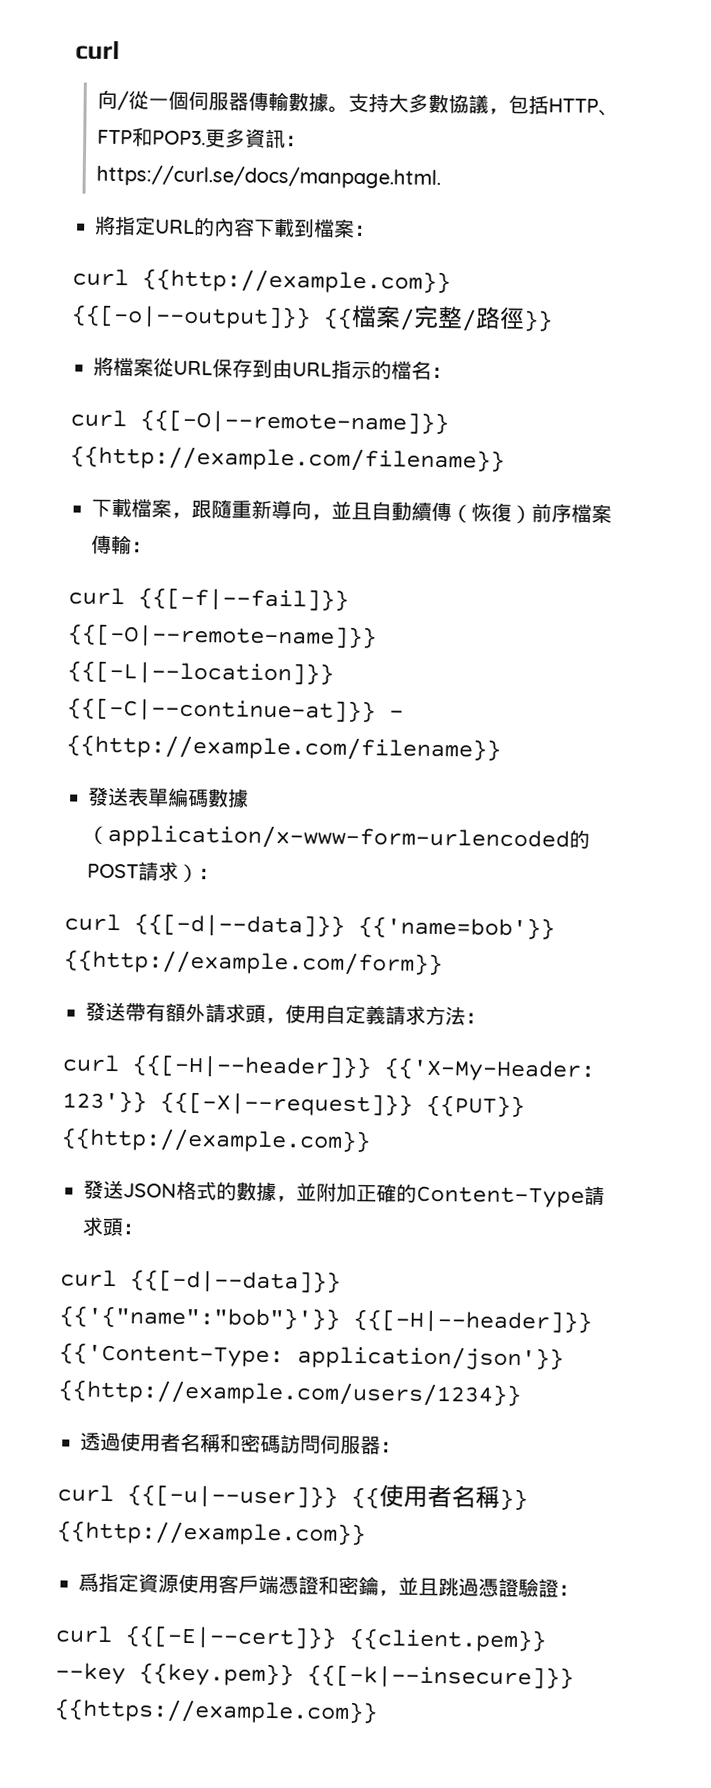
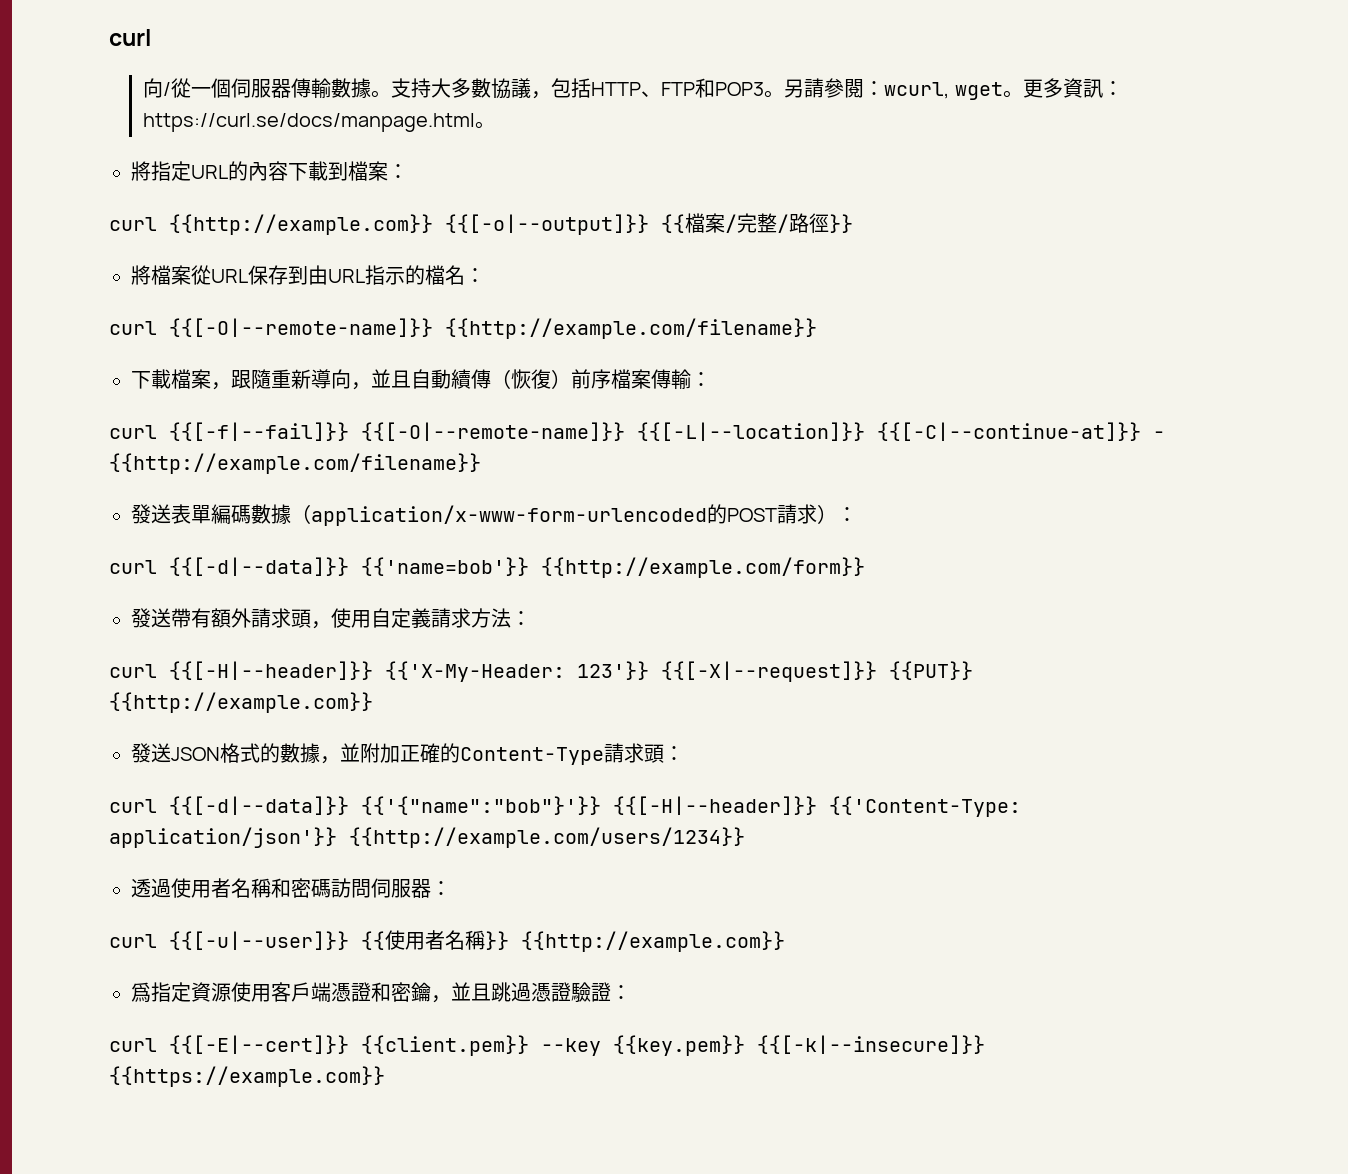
- 支持大多數協議，包括HTTP、FTP和POP3.
+ 支持大多數協議，包括HTTP、FTP和POP3。另請參閱：wcurl, wget。
- 更多資訊：https://curl.se/docs/manpage.html.
+ 更多資訊：https://curl.se/docs/manpage.html。

